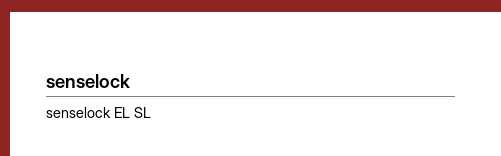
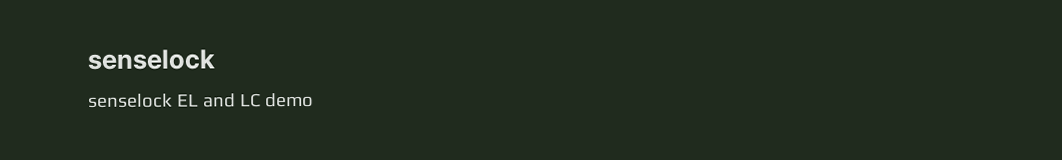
- senselock EL SL
+ senselock EL and LC demo

